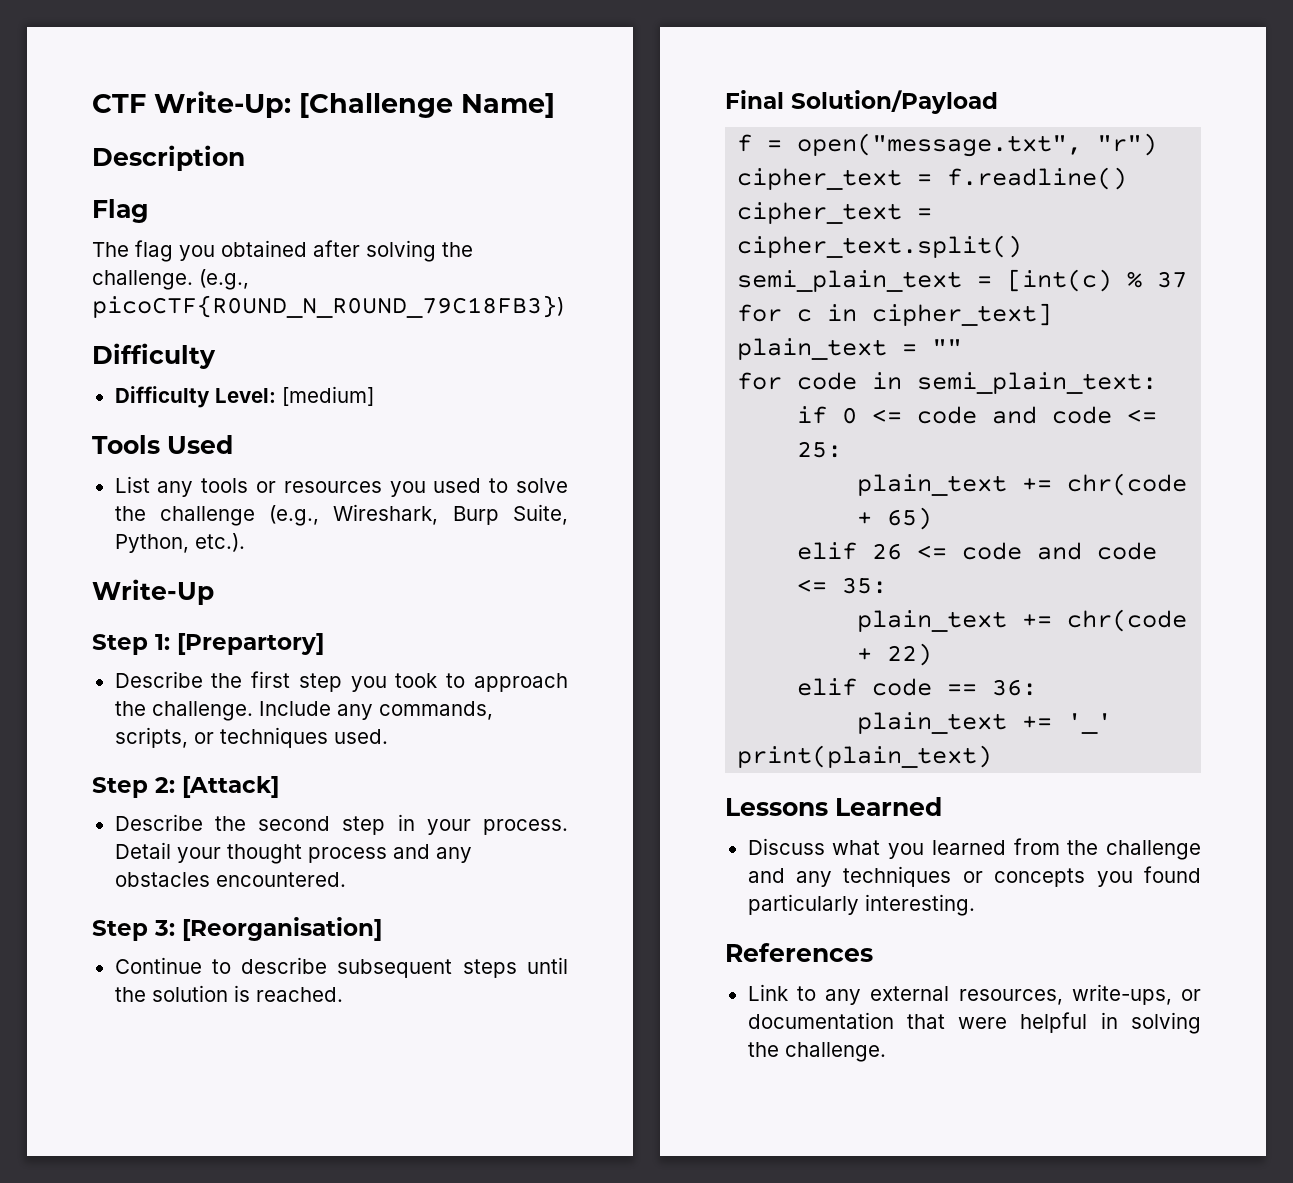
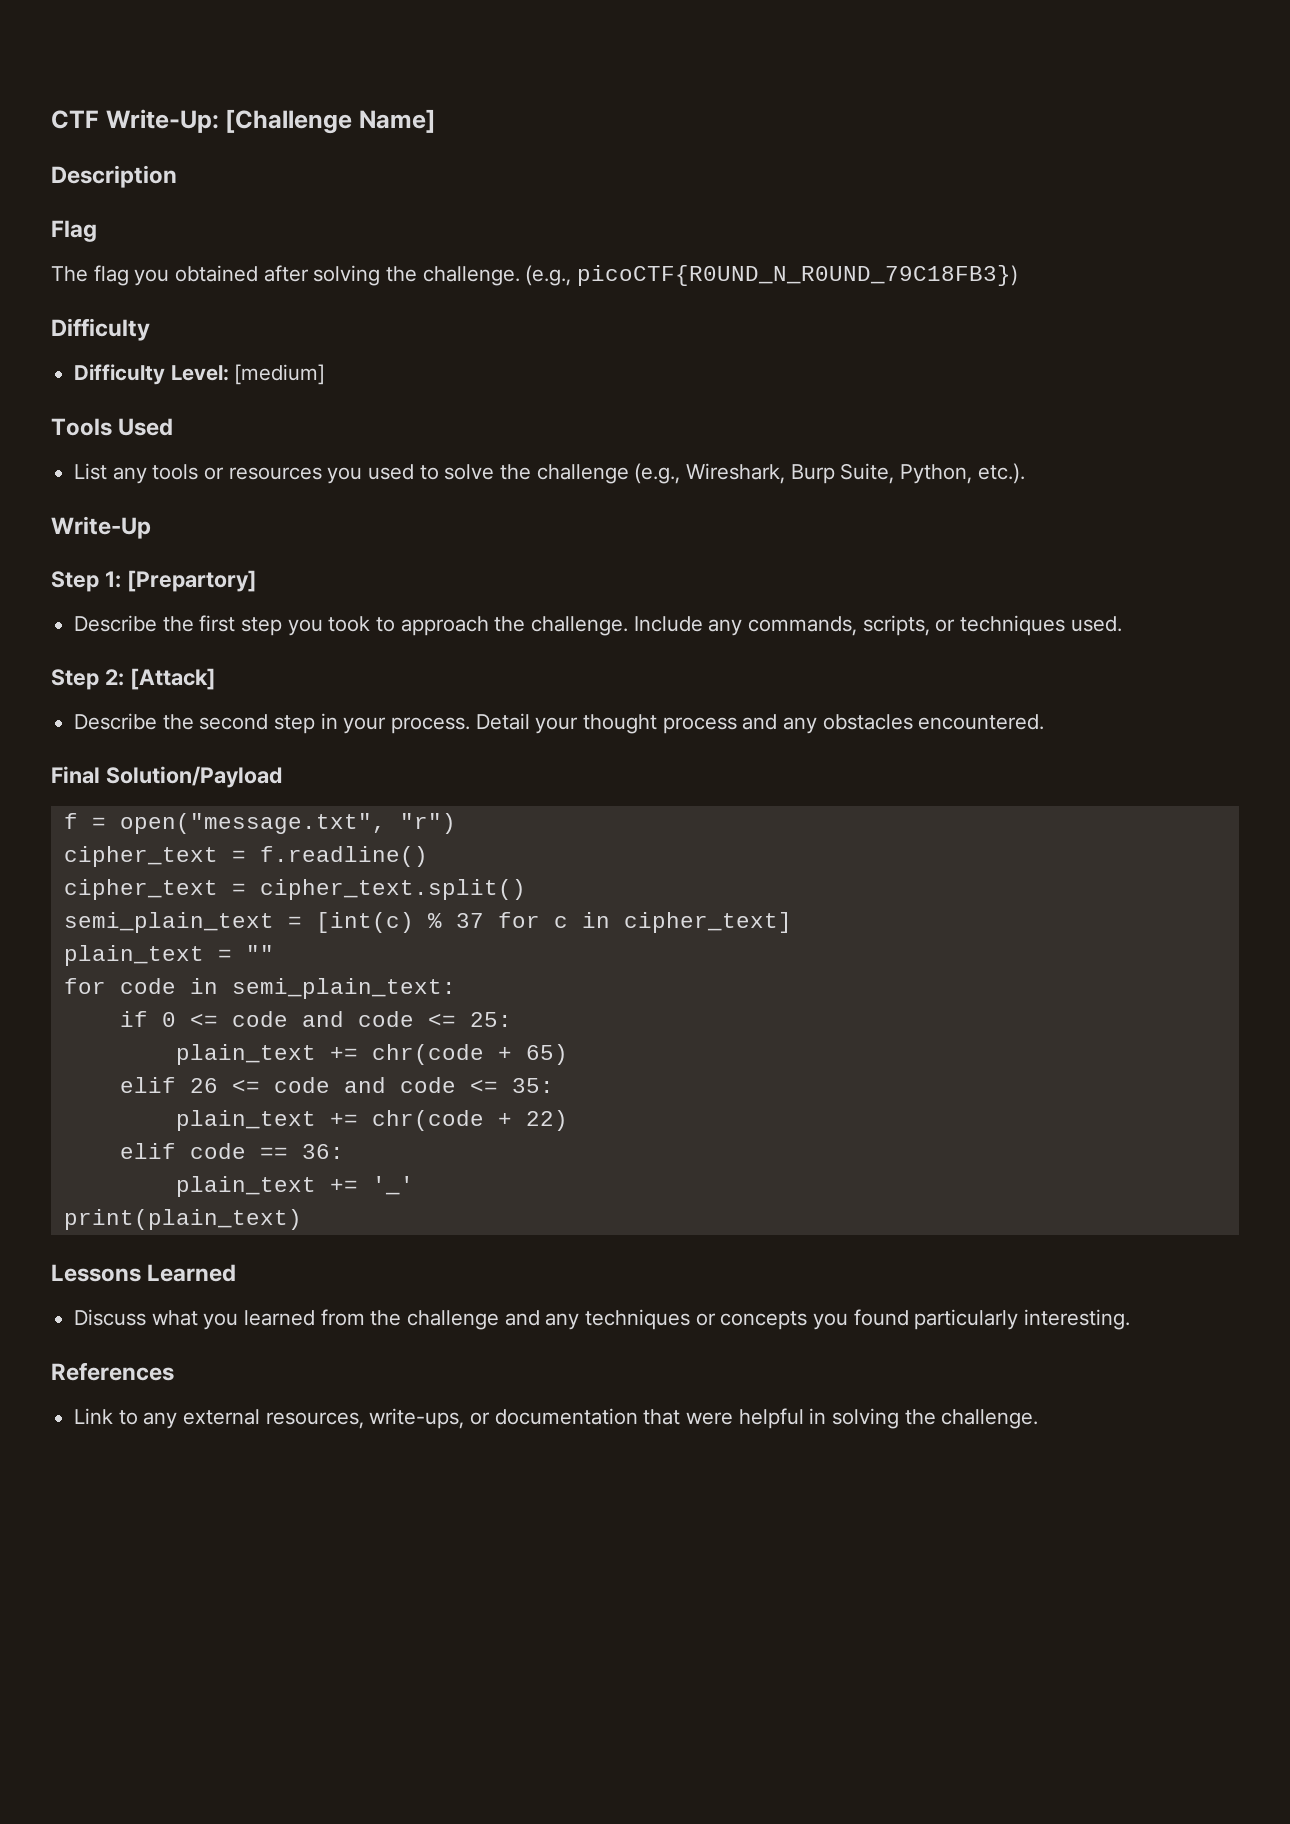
- Step 3: [Reorganisation]
- Continue to describe subsequent steps until the solution is reached.

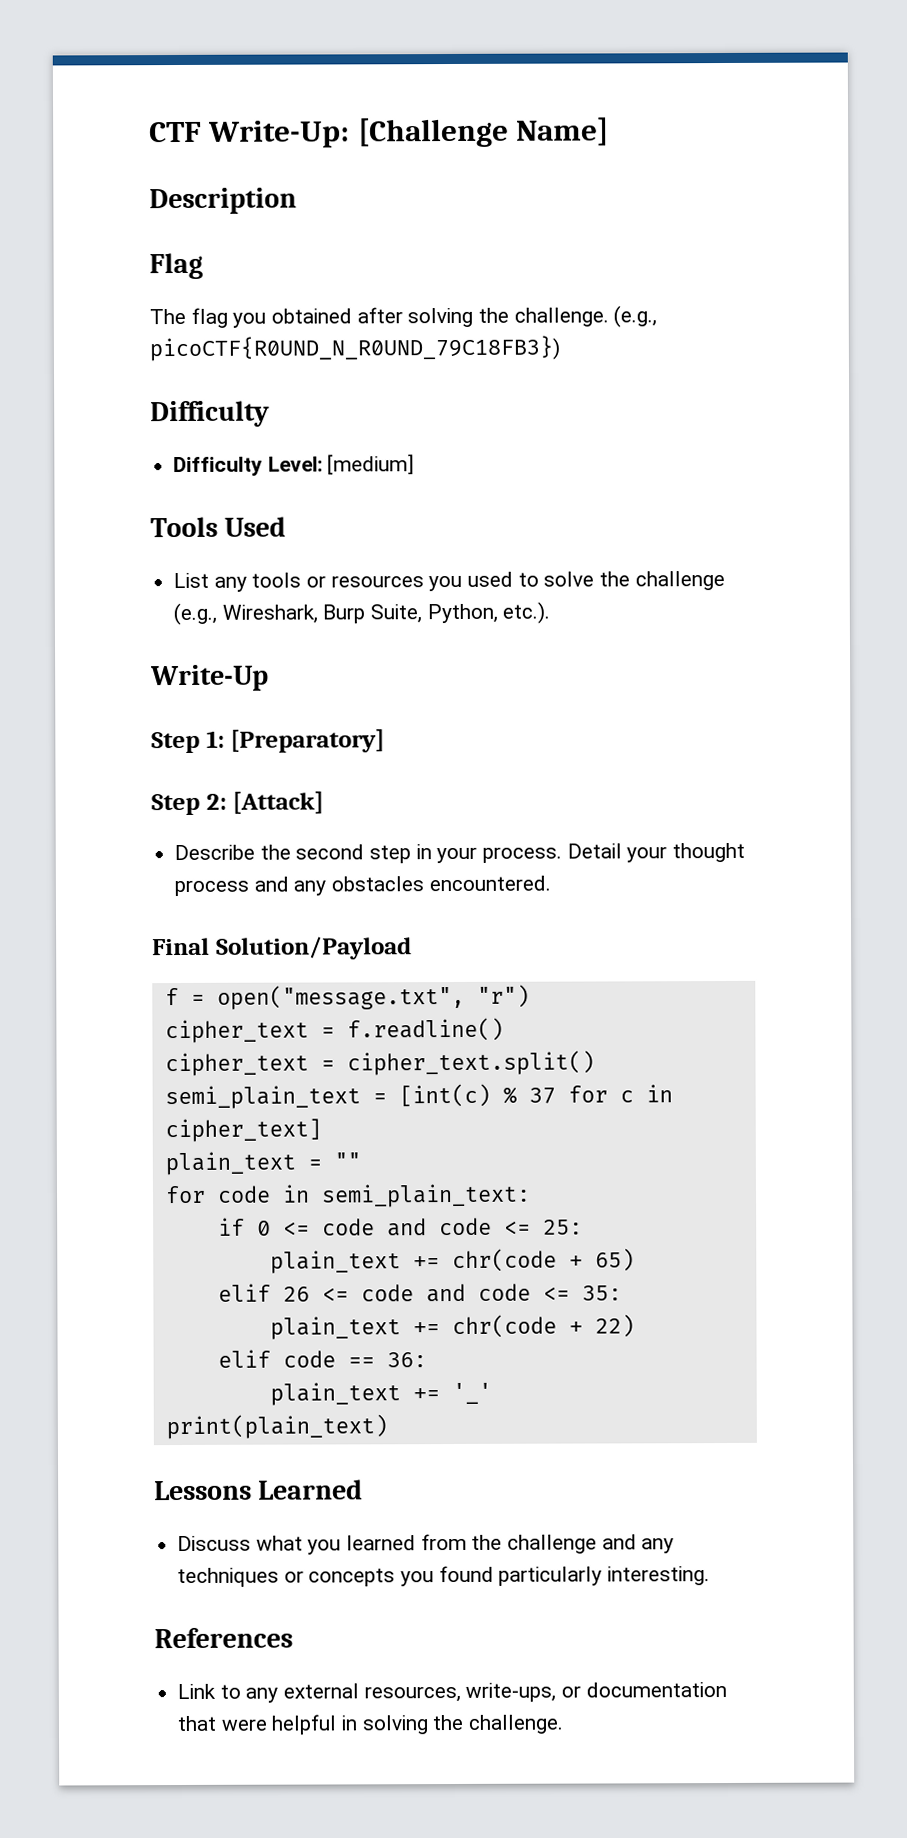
- Step 1: [Prepartory]
- Describe the first step you took to approach the challenge. Include any commands, scripts, or techniques used.
+ Step 1: [Preparatory]

